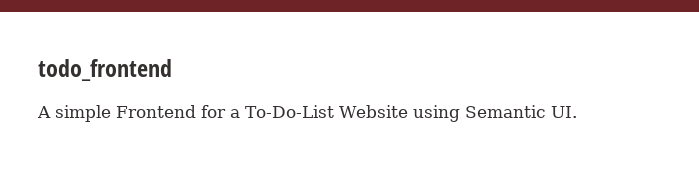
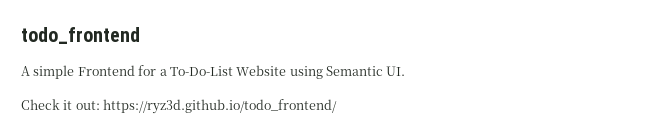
+ Check it out: https://ryz3d.github.io/todo_frontend/

